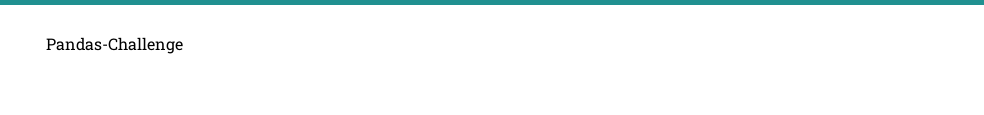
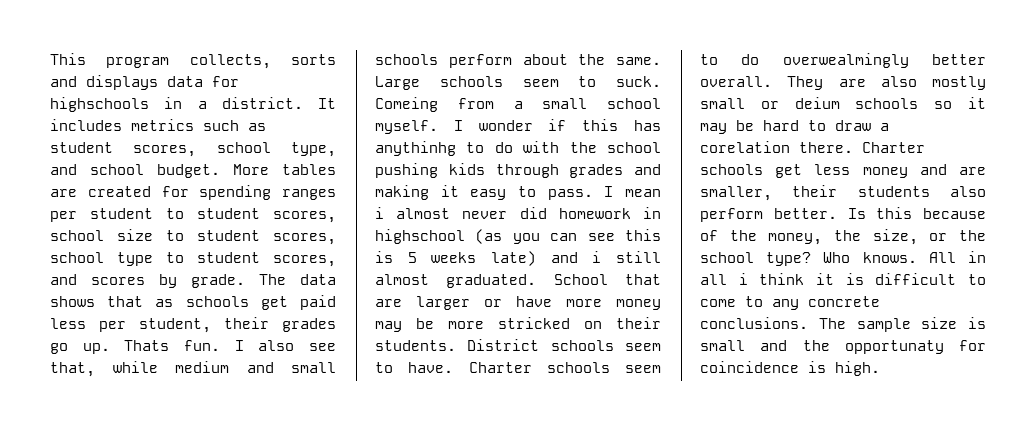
- Pandas-Challenge
+ This program collects, sorts and displays data for highschools in a district. It includes metrics such as student scores, school type, and school budget. More tables are created for spending ranges per student to student scores, school size to student scores, school type to student scores, and scores by grade. The data shows that as schools get paid less per student, their grades go up. Thats fun. I also see that, while medium and small schools perform about the same. Large schools seem to suck. Comeing from a small school myself. I wonder if this has anythinhg to do with the school pushing kids through grades and making it easy to pass. I mean i almost never did homework in highschool (as you can see this is 5 weeks late) and i still almost graduated. School that are larger or have more money may be more stricked on their students. District schools seem to have. Charter schools seem to do overwealmingly better overall. They are also mostly small or deium schools so it may be hard to draw a corelation there. Charter schools get less money and are smaller, their students also perform better. Is this because of the money, the size, or the school type? Who knows. All in all i think it is difficult to come to any concrete conclusions. The sample size is small and the opportunaty for coincidence is high.

